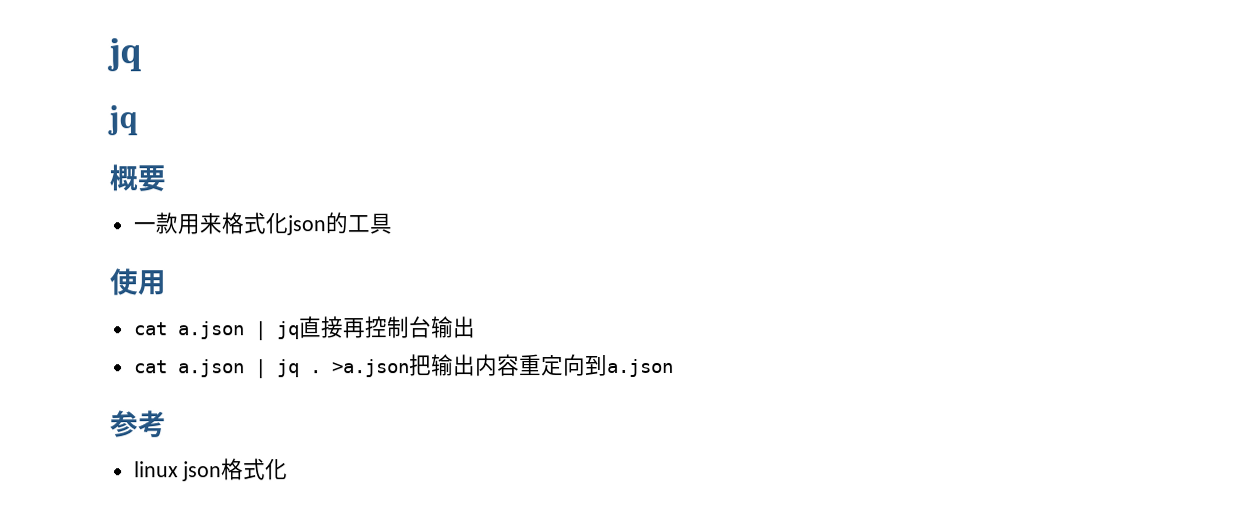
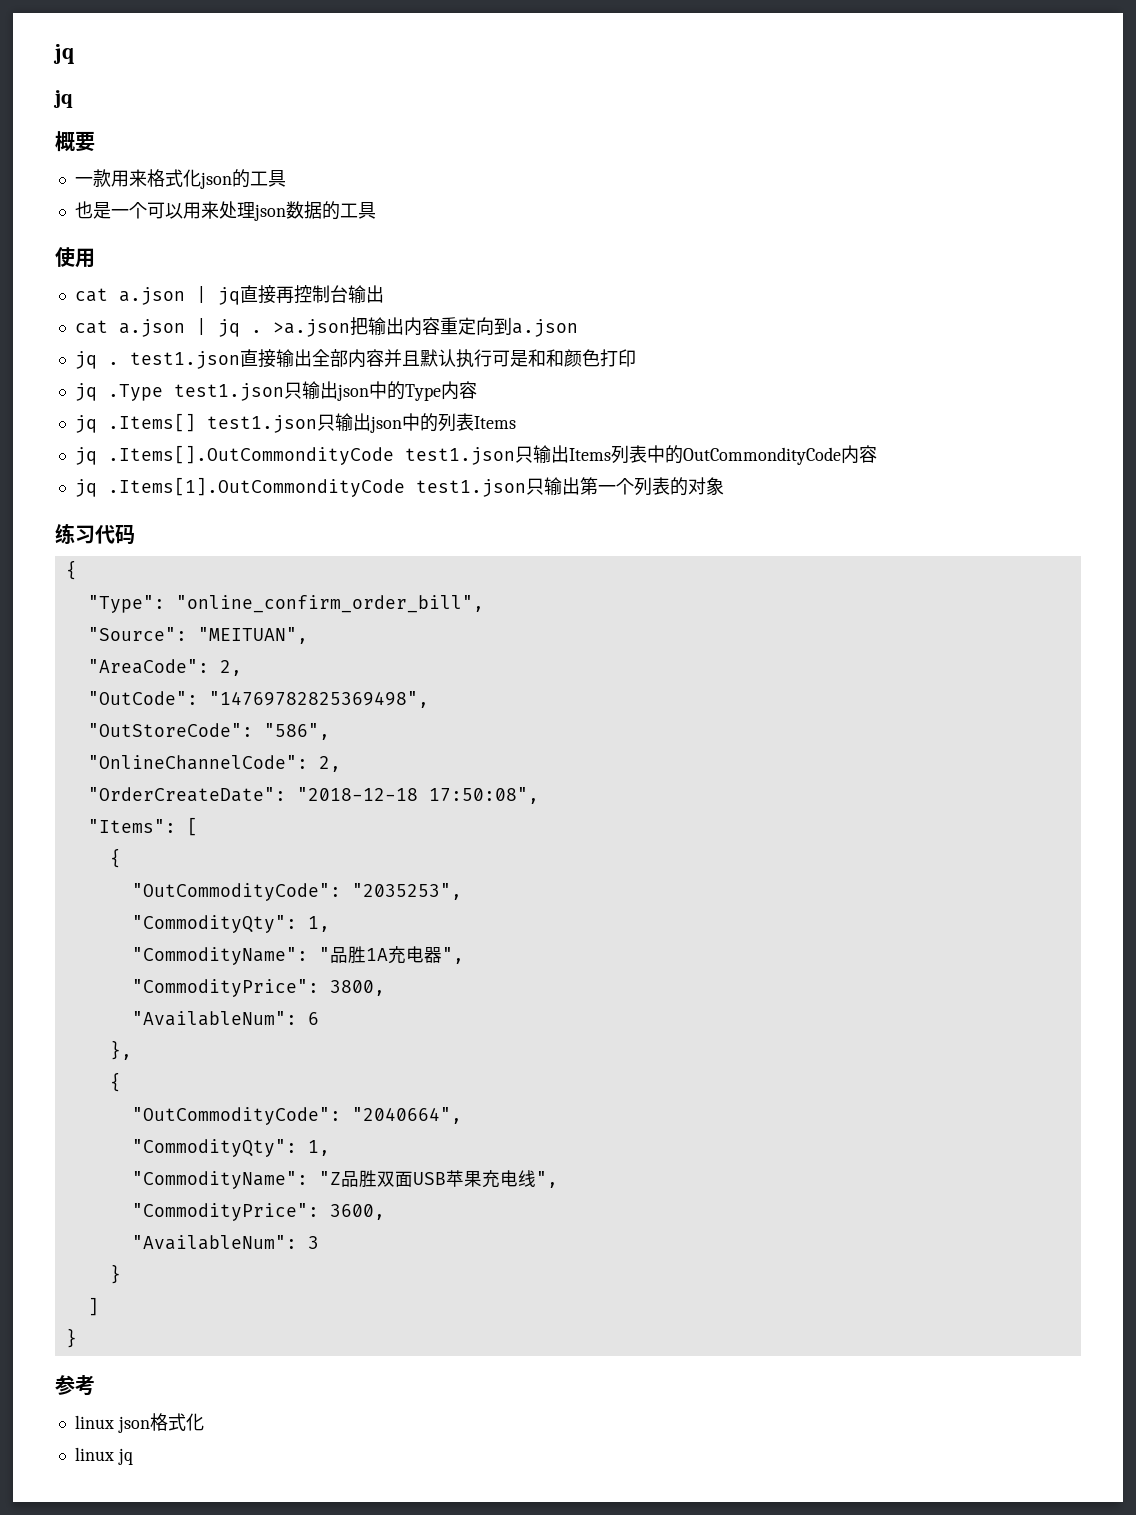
+ 也是一个可以用来处理json数据的工具
+ jq . test1.json直接输出全部内容并且默认执行可是和和颜色打印
+ jq .Type test1.json只输出json中的Type内容
+ jq .Items[] test1.json只输出json中的列表Items
+ jq .Items[].OutCommondityCode test1.json只输出Items列表中的OutCommondityCode内容
+ jq .Items[1].OutCommondityCode test1.json只输出第一个列表的对象
+ 练习代码
+ {
+ "Type": "online_confirm_order_bill",
+ "Source": "MEITUAN",
+ "AreaCode": 2,
+ "OutCode": "14769782825369498",
+ "OutStoreCode": "586",
+ "OnlineChannelCode": 2,
+ "OrderCreateDate": "2018-12-18 17:50:08",
+ "Items": [
+ {
+ "OutCommodityCode": "2035253",
+ "CommodityQty": 1,
+ "CommodityName": "品胜1A充电器",
+ "CommodityPrice": 3800,
+ "AvailableNum": 6
+ },
+ {
+ "OutCommodityCode": "2040664",
+ "CommodityQty": 1,
+ "CommodityName": "Z品胜双面USB苹果充电线",
+ "CommodityPrice": 3600,
+ "AvailableNum": 3
+ }
+ ]
+ }
+ linux jq

